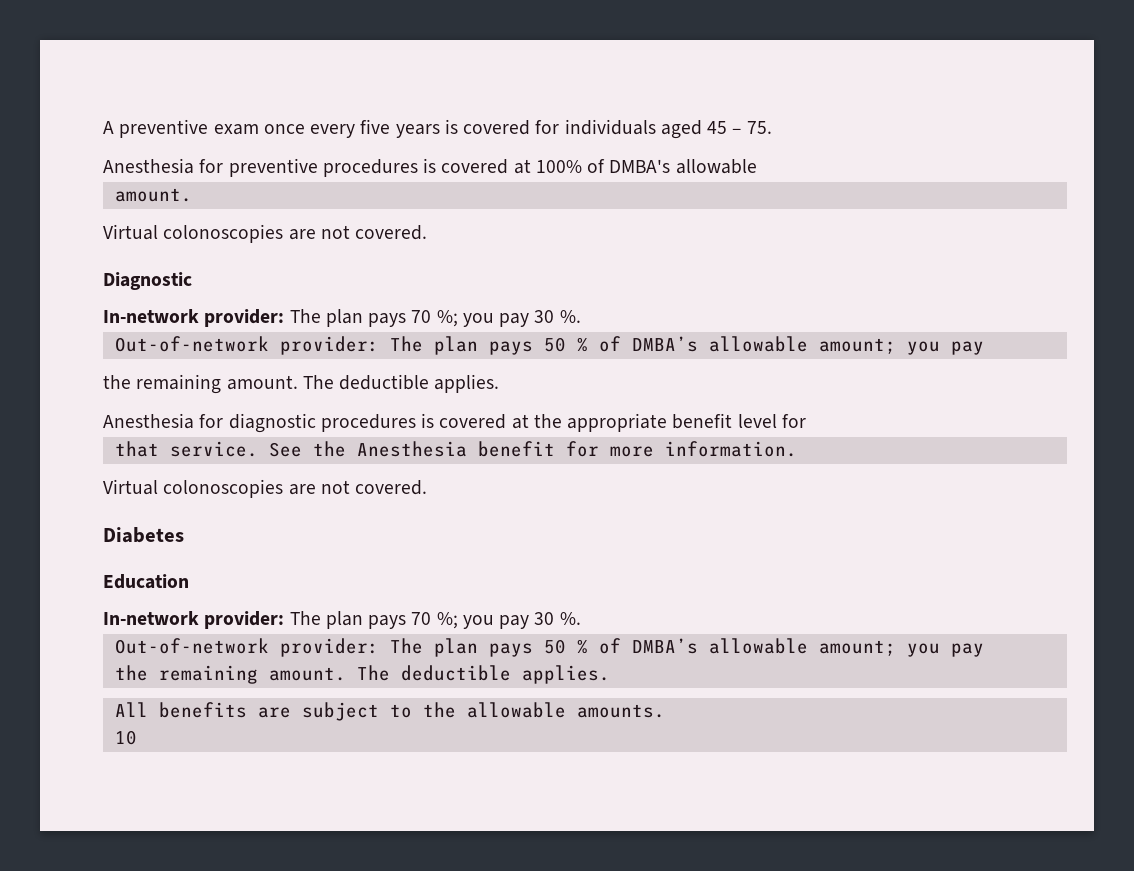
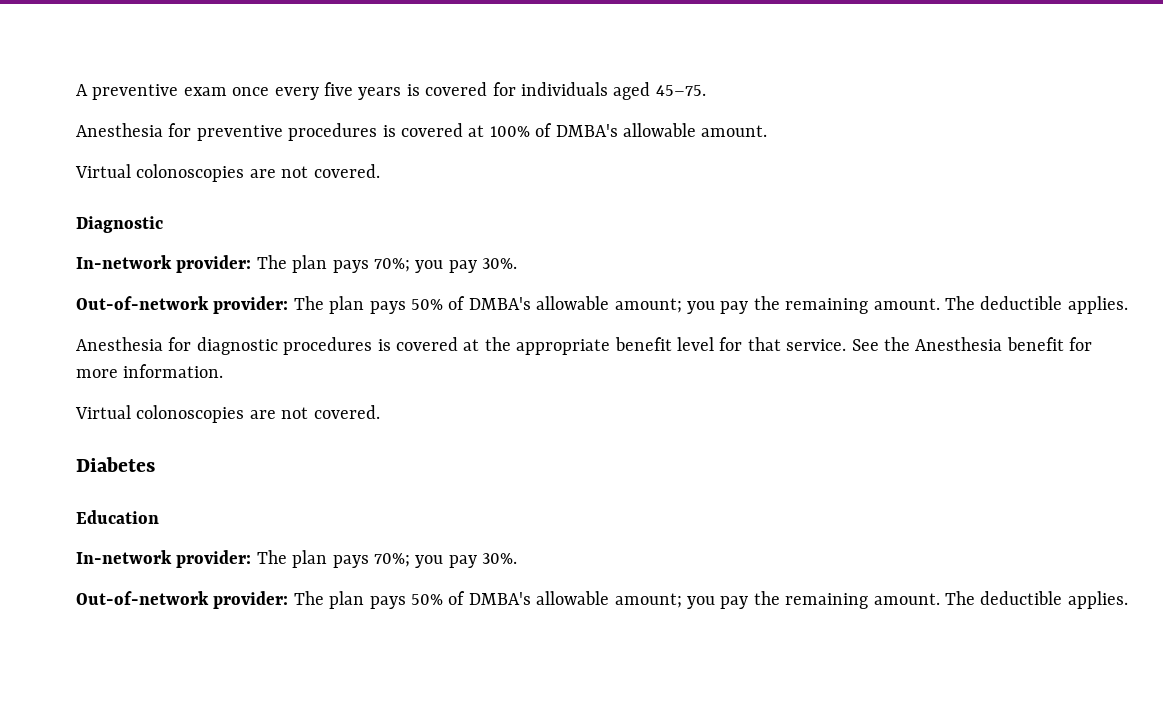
- A preventive exam once every five years is covered for individuals aged 45 – 75.
+ A preventive exam once every five years is covered for individuals aged 45–75.
- Anesthesia for preventive procedures is covered at 100% of DMBA's allowable
- amount.
+ Anesthesia for preventive procedures is covered at 100% of DMBA's allowable amount.
  Diagnostic
- In-network provider: The plan pays 70 %; you pay 30 %.
- Out-of-network provider: The plan pays 50 % of DMBA’s allowable amount; you pay
- the remaining amount.
+ In-network provider: The plan pays 70%; you pay 30%.
+ Out-of-network provider: The plan pays 50% of DMBA's allowable amount; you pay the remaining amount.
- Anesthesia for diagnostic procedures is covered at the appropriate benefit level for
- that service.
+ Anesthesia for diagnostic procedures is covered at the appropriate benefit level for that service.
  Education
- In-network provider: The plan pays 70 %; you pay 30 %.
- Out-of-network provider: The plan pays 50 % of DMBA’s allowable amount; you pay
- the remaining amount. The deductible applies.
- All benefits are subject to the allowable amounts.
- 10
+ In-network provider: The plan pays 70%; you pay 30%.
+ Out-of-network provider: The plan pays 50% of DMBA's allowable amount; you pay the remaining amount. The deductible applies.

